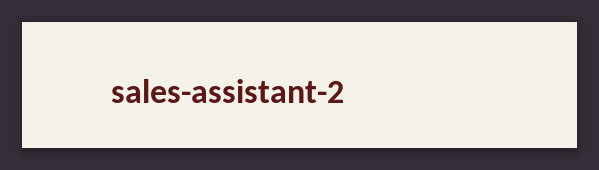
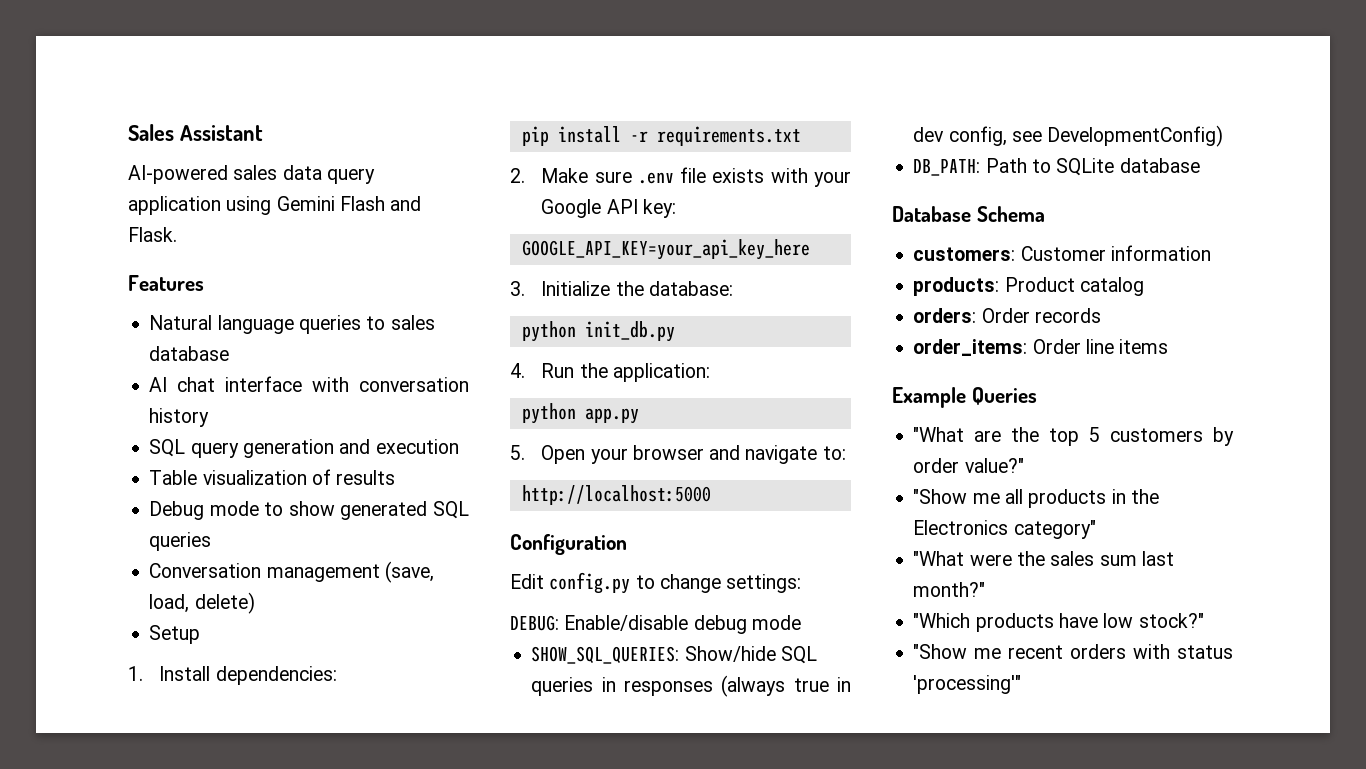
- sales-assistant-2
+ Sales Assistant
+ AI-powered sales data query application using Gemini Flash and Flask.
+ Features
+ Natural language queries to sales database
+ AI chat interface with conversation history
+ SQL query generation and execution
+ Table visualization of results
+ Debug mode to show generated SQL queries
+ Conversation management (save, load, delete)
+ Setup
+ 1. Install dependencies:
+ pip install -r requirements.txt
+ 2. Make sure .env file exists with your Google API key:
+ GOOGLE_API_KEY=your_api_key_here
+ 3. Initialize the database:
+ python init_db.py
+ 4. Run the application:
+ python app.py
+ 5. Open your browser and navigate to:
+ http://localhost:5000
+ Configuration
+ Edit config.py to change settings:
+ DEBUG: Enable/disable debug mode
+ SHOW_SQL_QUERIES: Show/hide SQL queries in responses (always true in dev config, see DevelopmentConfig)
+ DB_PATH: Path to SQLite database
+ Database Schema
+ customers: Customer information
+ products: Product catalog
+ orders: Order records
+ order_items: Order line items
+ Example Queries
+ "What are the top 5 customers by order value?"
+ "Show me all products in the Electronics category"
+ "What were the sales sum last month?"
+ "Which products have low stock?"
+ "Show me recent orders with status 'processing'"

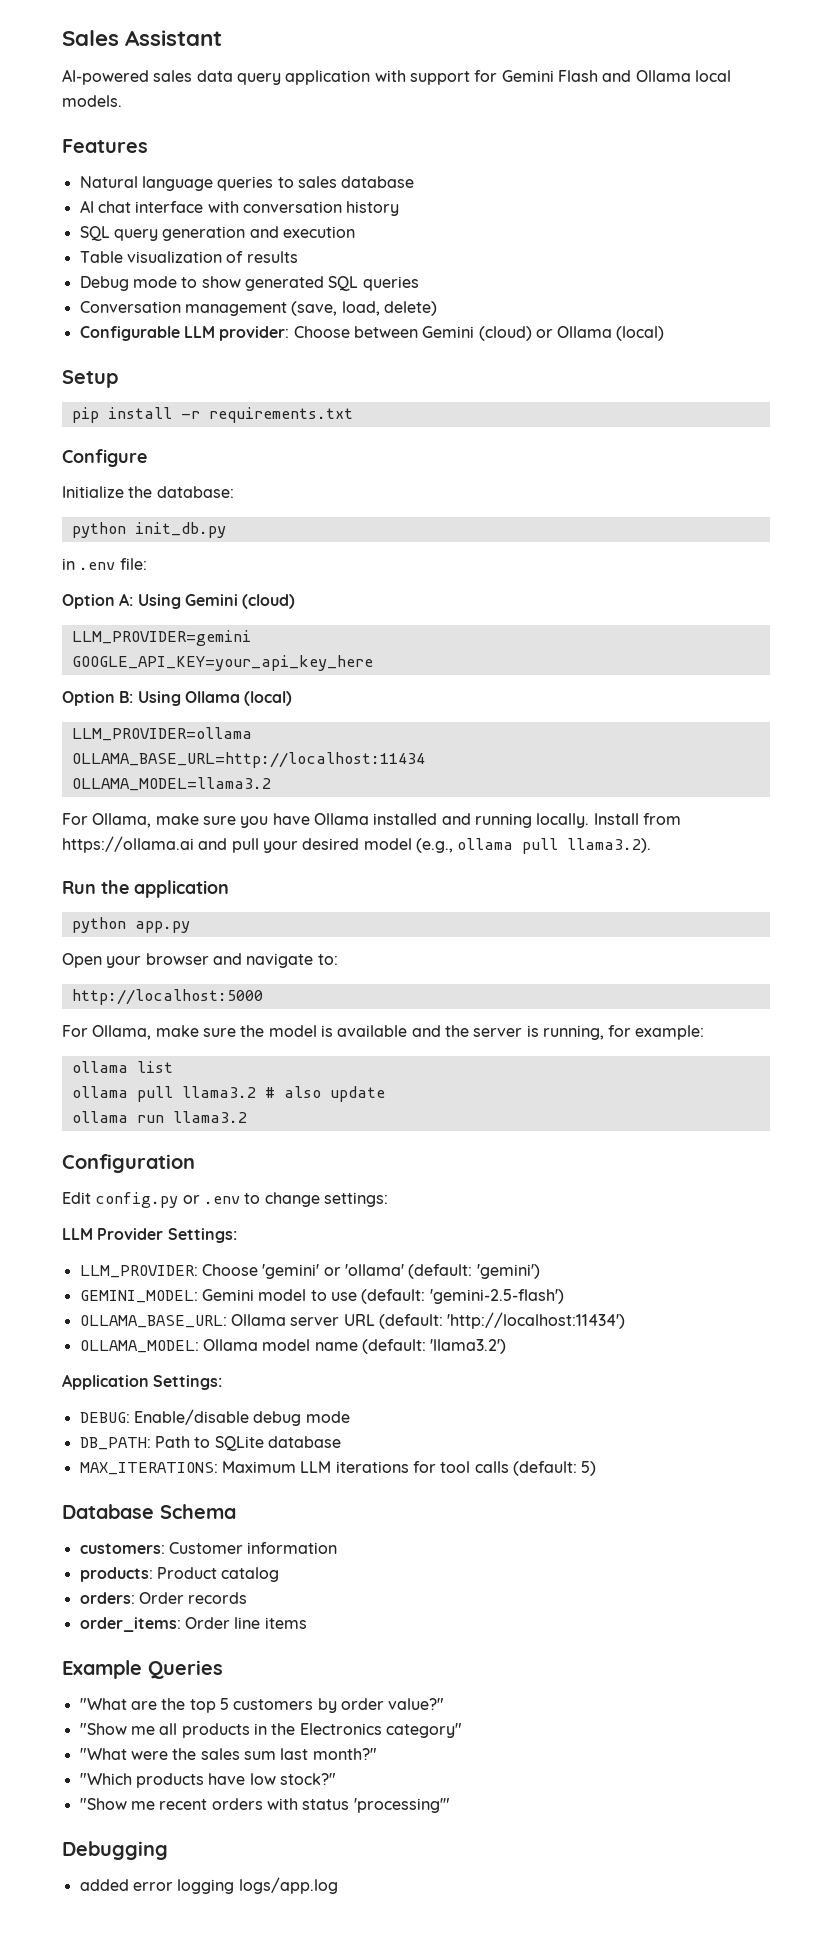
- AI-powered sales data query application using Gemini Flash and Flask.
+ AI-powered sales data query application with support for Gemini Flash and Ollama local models.
+ Configurable LLM provider: Choose between Gemini (cloud) or Ollama (local)
  Setup
- 1. Install dependencies:
  pip install -r requirements.txt
- 2. Make sure .env file exists with your Google API key:
- GOOGLE_API_KEY=your_api_key_here
- 3. Initialize the database:
+ Configure
+ Initialize the database:
- 4. Run the application:
+ in .env file:
+ Option A: Using Gemini (cloud)
+ LLM_PROVIDER=gemini
+ GOOGLE_API_KEY=your_api_key_here
+ Option B: Using Ollama (local)
+ LLM_PROVIDER=ollama
+ OLLAMA_BASE_URL=http://localhost:11434
+ OLLAMA_MODEL=llama3.2
+ For Ollama, make sure you have Ollama installed and running locally. Install from https://ollama.ai and pull your desired model (e.g., ollama pull llama3.2).
+ Run the application
- 5. Open your browser and navigate to:
+ Open your browser and navigate to:
+ For Ollama, make sure the model is available and the server is running, for example:
+ ollama list
+ ollama pull llama3.2 # also update
+ ollama run llama3.2
- Edit config.py to change settings:
+ Edit config.py or .env to change settings:
+ LLM Provider Settings:
+ LLM_PROVIDER: Choose 'gemini' or 'ollama' (default: 'gemini')
+ GEMINI_MODEL: Gemini model to use (default: 'gemini-2.5-flash')
+ OLLAMA_BASE_URL: Ollama server URL (default: 'http://localhost:11434')
+ OLLAMA_MODEL: Ollama model name (default: 'llama3.2')
+ Application Settings:
  DEBUG: Enable/disable debug mode
- SHOW_SQL_QUERIES: Show/hide SQL queries in responses (always true in dev config, see DevelopmentConfig)
+ MAX_ITERATIONS: Maximum LLM iterations for tool calls (default: 5)
+ Debugging
+ added error logging logs/app.log

